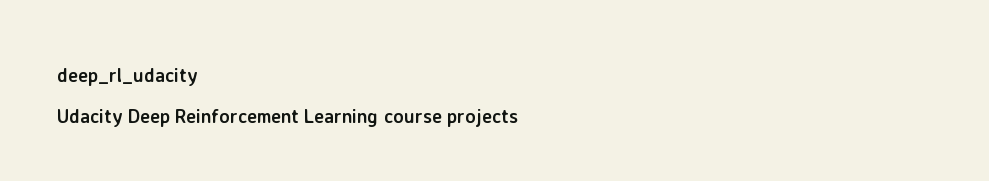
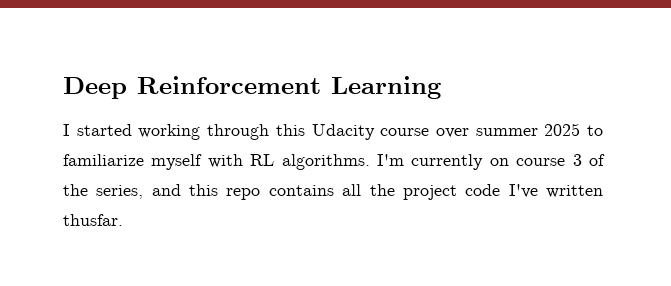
- deep_rl_udacity
- Udacity Deep Reinforcement Learning course projects
+ Deep Reinforcement Learning
+ I started working through this Udacity course over summer 2025 to familiarize myself with RL algorithms. I'm currently on course 3 of the series, and this repo contains all the project code I've written thusfar.

